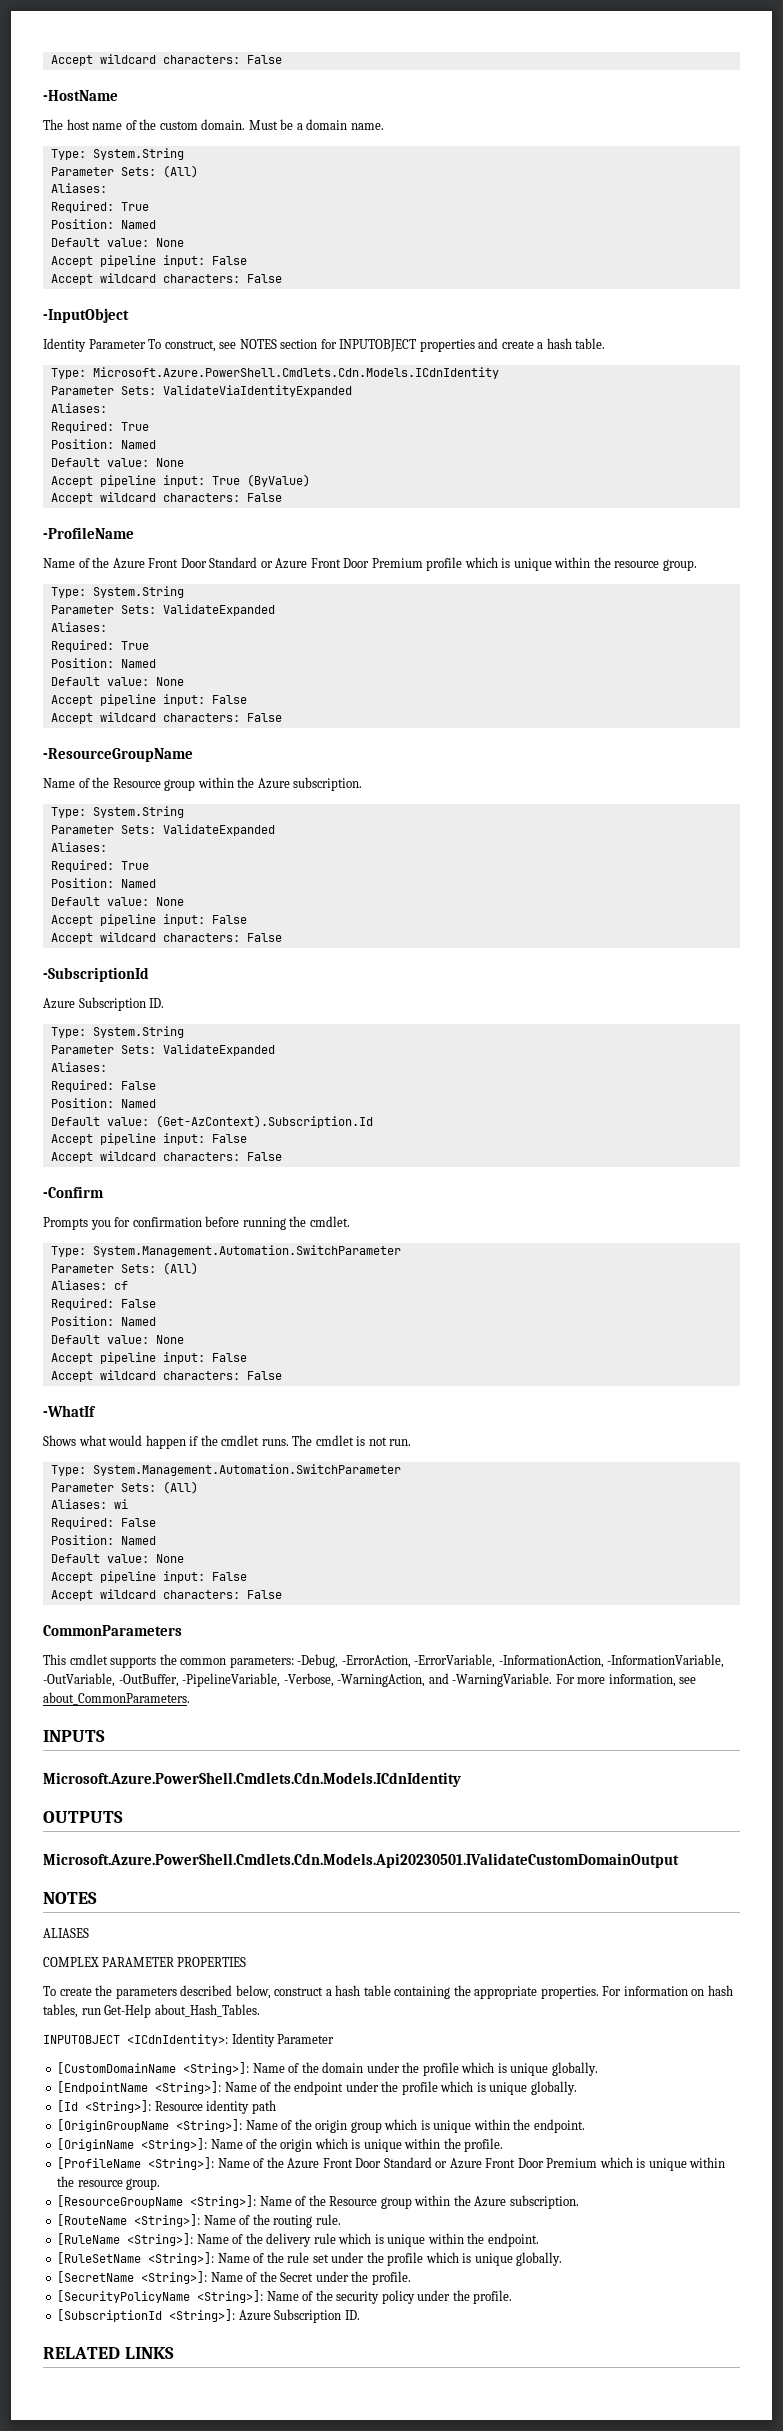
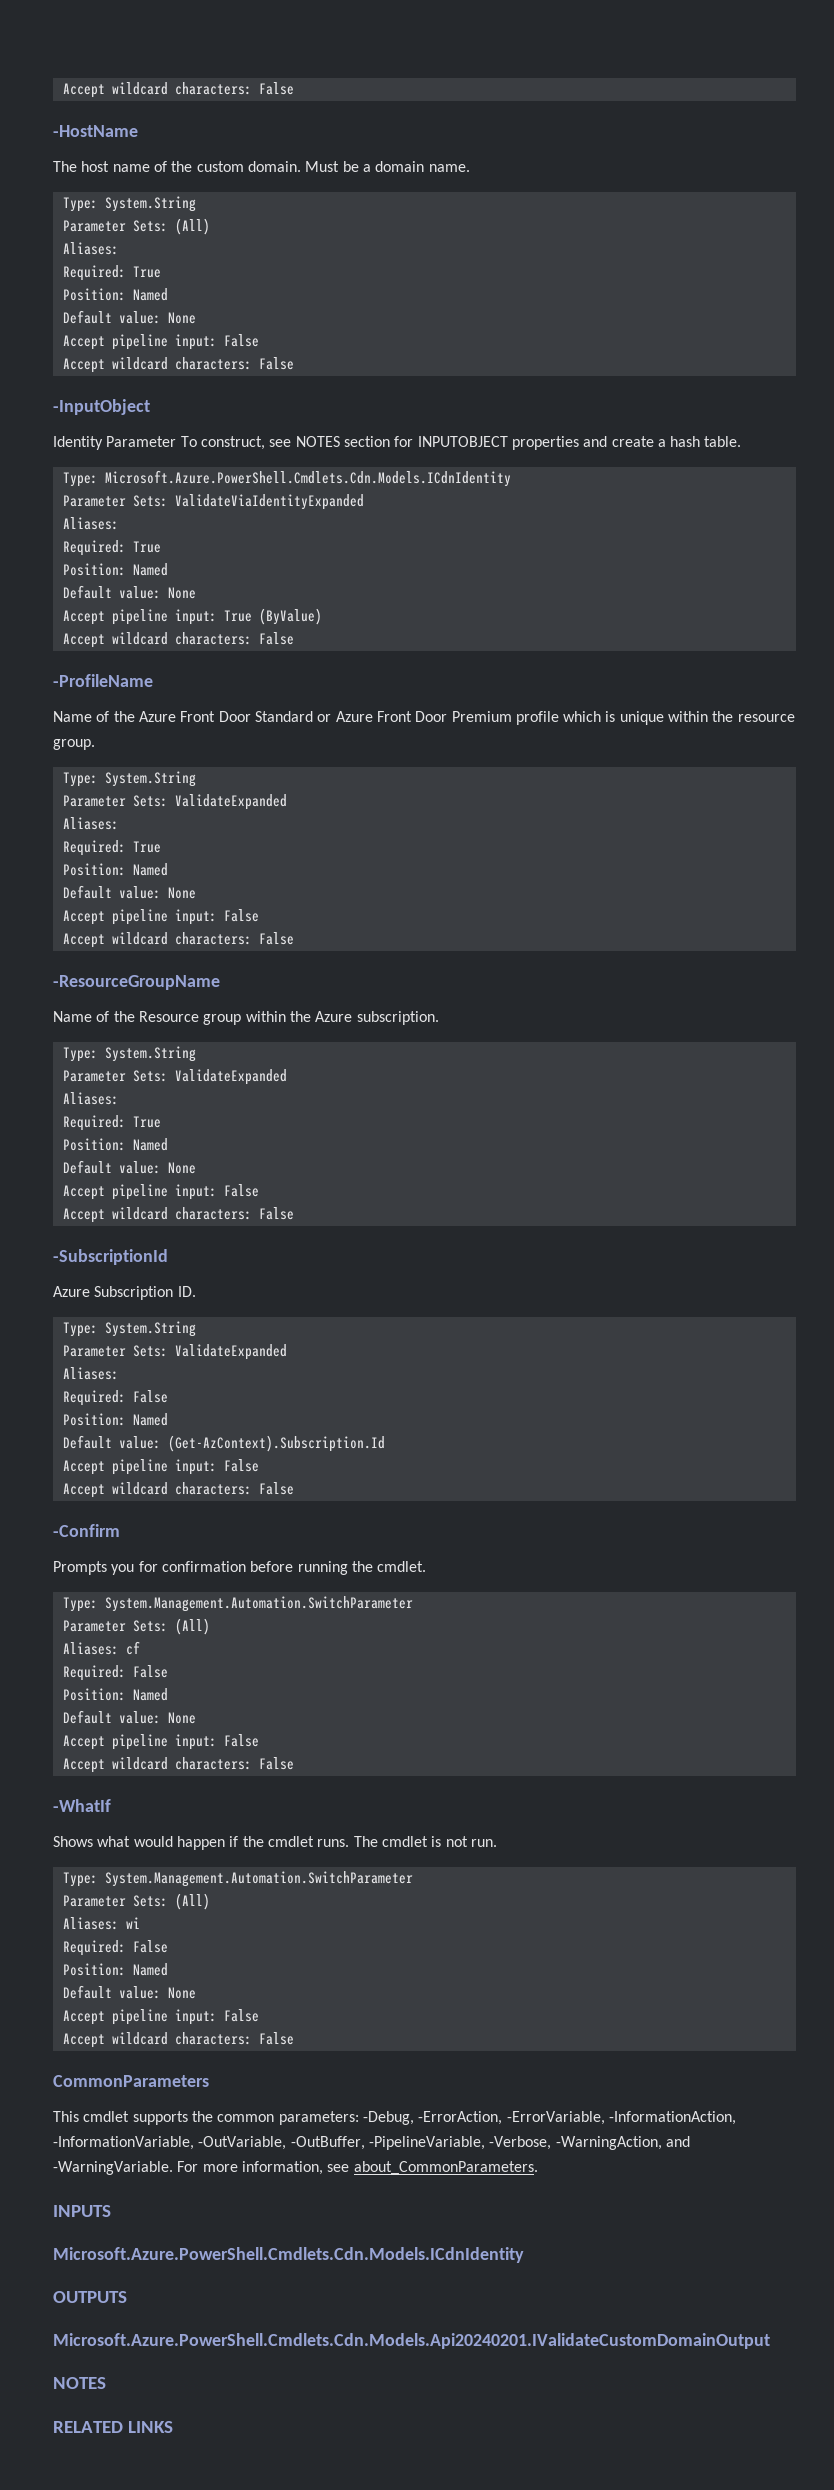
- Microsoft.Azure.PowerShell.Cmdlets.Cdn.Models.Api20230501.IValidateCustomDomainOutput
+ Microsoft.Azure.PowerShell.Cmdlets.Cdn.Models.Api20240201.IValidateCustomDomainOutput
  NOTES
- ALIASES
- COMPLEX PARAMETER PROPERTIES
- To create the parameters described below, construct a hash table containing the appropriate properties. For information on hash tables, run Get-Help about_Hash_Tables.
- INPUTOBJECT <ICdnIdentity>: Identity Parameter
- [CustomDomainName <String>]: Name of the domain under the profile which is unique globally.
- [EndpointName <String>]: Name of the endpoint under the profile which is unique globally.
- [Id <String>]: Resource identity path
- [OriginGroupName <String>]: Name of the origin group which is unique within the endpoint.
- [OriginName <String>]: Name of the origin which is unique within the profile.
- [ProfileName <String>]: Name of the Azure Front Door Standard or Azure Front Door Premium which is unique within the resource group.
- [ResourceGroupName <String>]: Name of the Resource group within the Azure subscription.
- [RouteName <String>]: Name of the routing rule.
- [RuleName <String>]: Name of the delivery rule which is unique within the endpoint.
- [RuleSetName <String>]: Name of the rule set under the profile which is unique globally.
- [SecretName <String>]: Name of the Secret under the profile.
- [SecurityPolicyName <String>]: Name of the security policy under the profile.
- [SubscriptionId <String>]: Azure Subscription ID.

